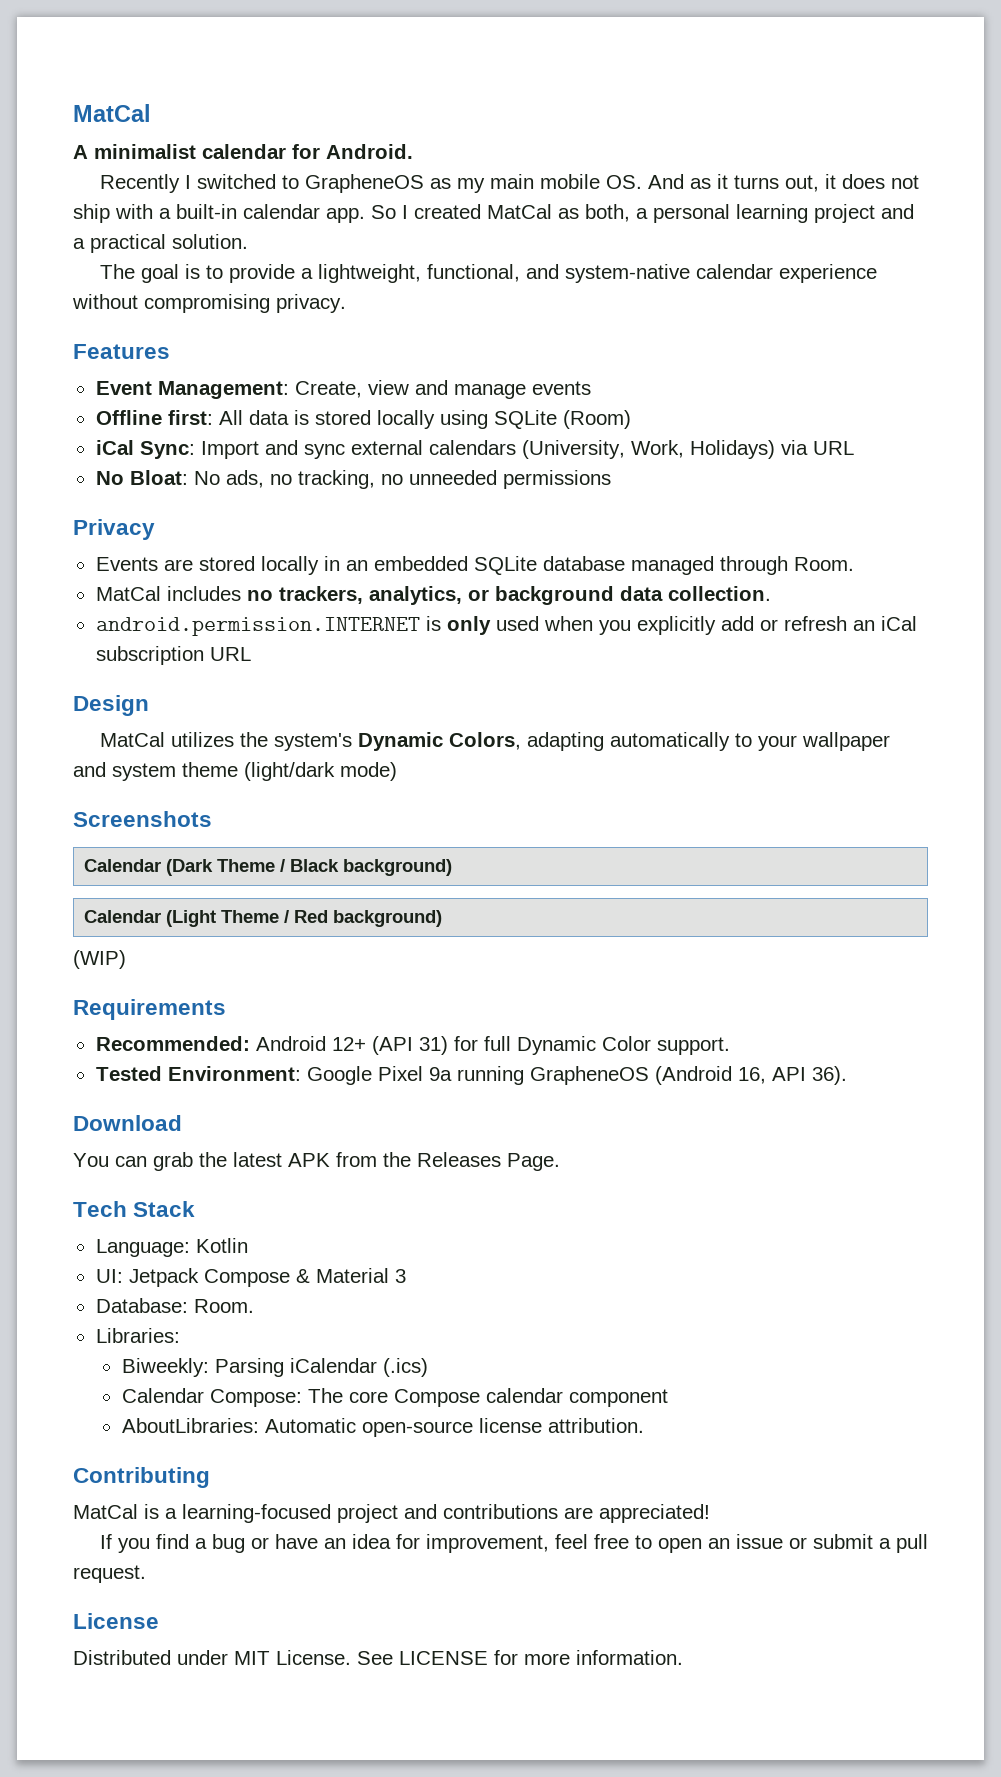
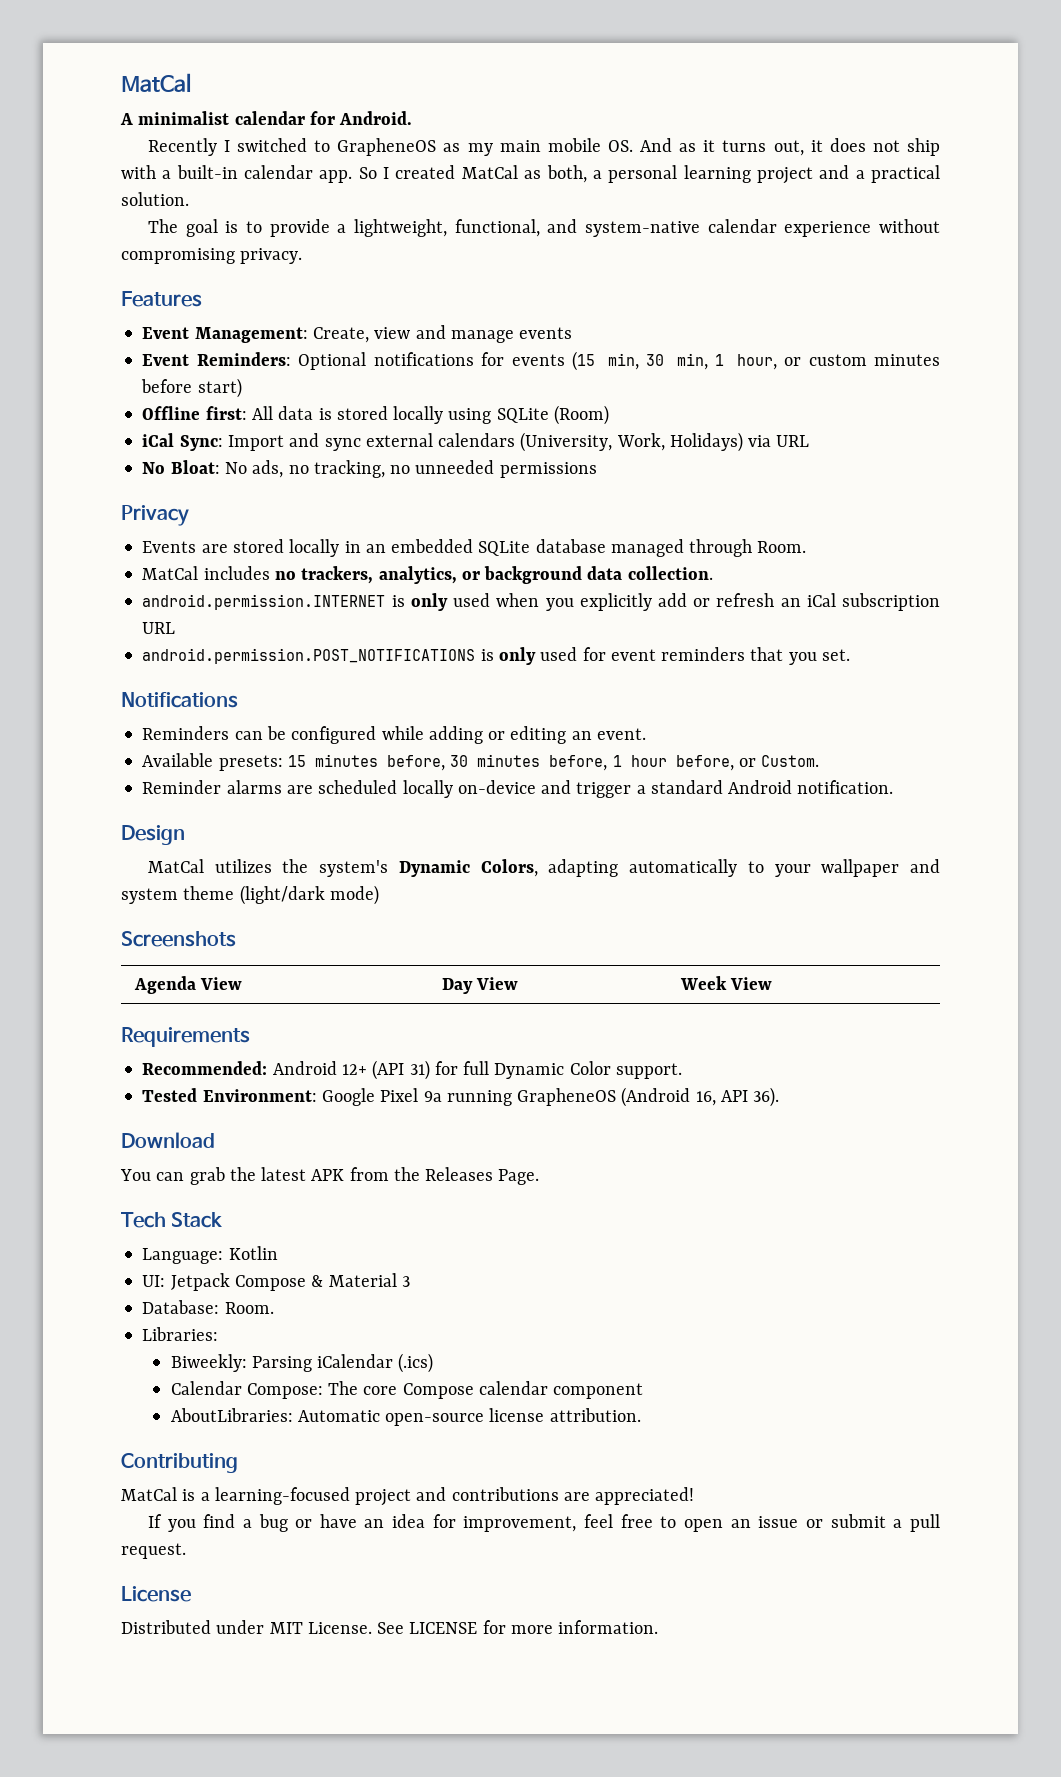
+ Event Reminders: Optional notifications for events (15 min, 30 min, 1 hour, or custom minutes before start)
+ android.permission.POST_NOTIFICATIONS is only used for event reminders that you set.
+ Notifications
+ Reminders can be configured while adding or editing an event.
+ Available presets: 15 minutes before, 30 minutes before, 1 hour before, or Custom.
+ Reminder alarms are scheduled locally on-device and trigger a standard Android notification.
- Calendar (Dark Theme / Black background)
- Calendar (Light Theme / Red background)
- (WIP)
+ Agenda View | Day View | Week View

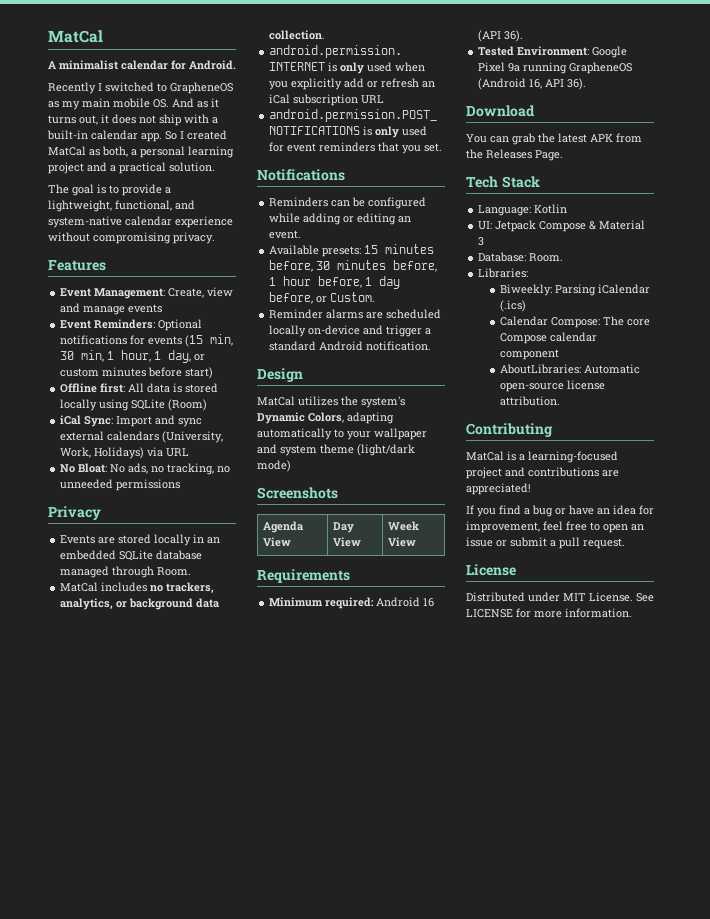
- Event Reminders: Optional notifications for events (15 min, 30 min, 1 hour, or custom minutes before start)
+ Event Reminders: Optional notifications for events (15 min, 30 min, 1 hour, 1 day, or custom minutes before start)
- Available presets: 15 minutes before, 30 minutes before, 1 hour before, or Custom.
+ Available presets: 15 minutes before, 30 minutes before, 1 hour before, 1 day before, or Custom.
- Recommended: Android 12+ (API 31) for full Dynamic Color support.
+ Minimum required: Android 16 (API 36).

